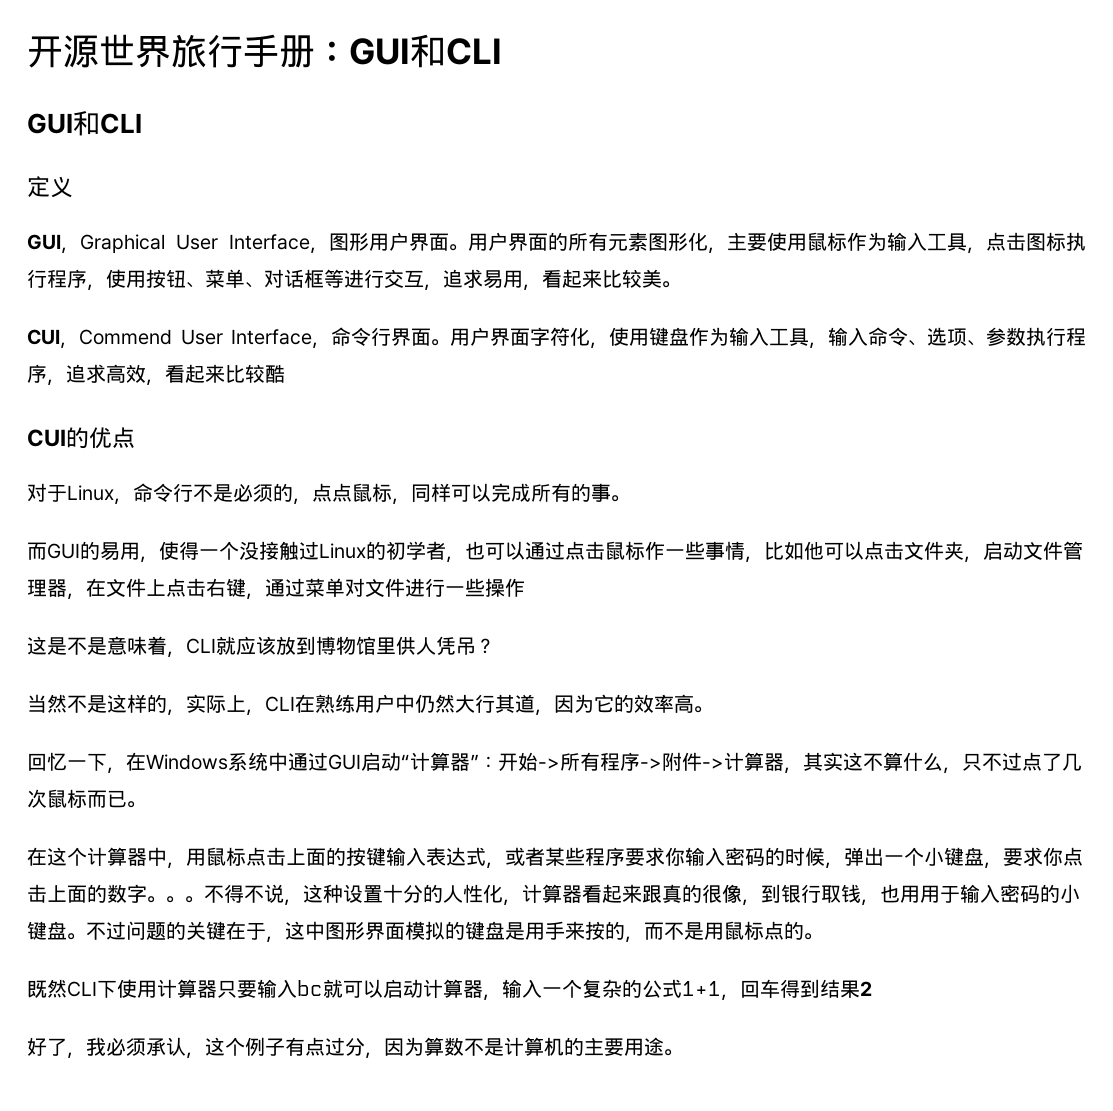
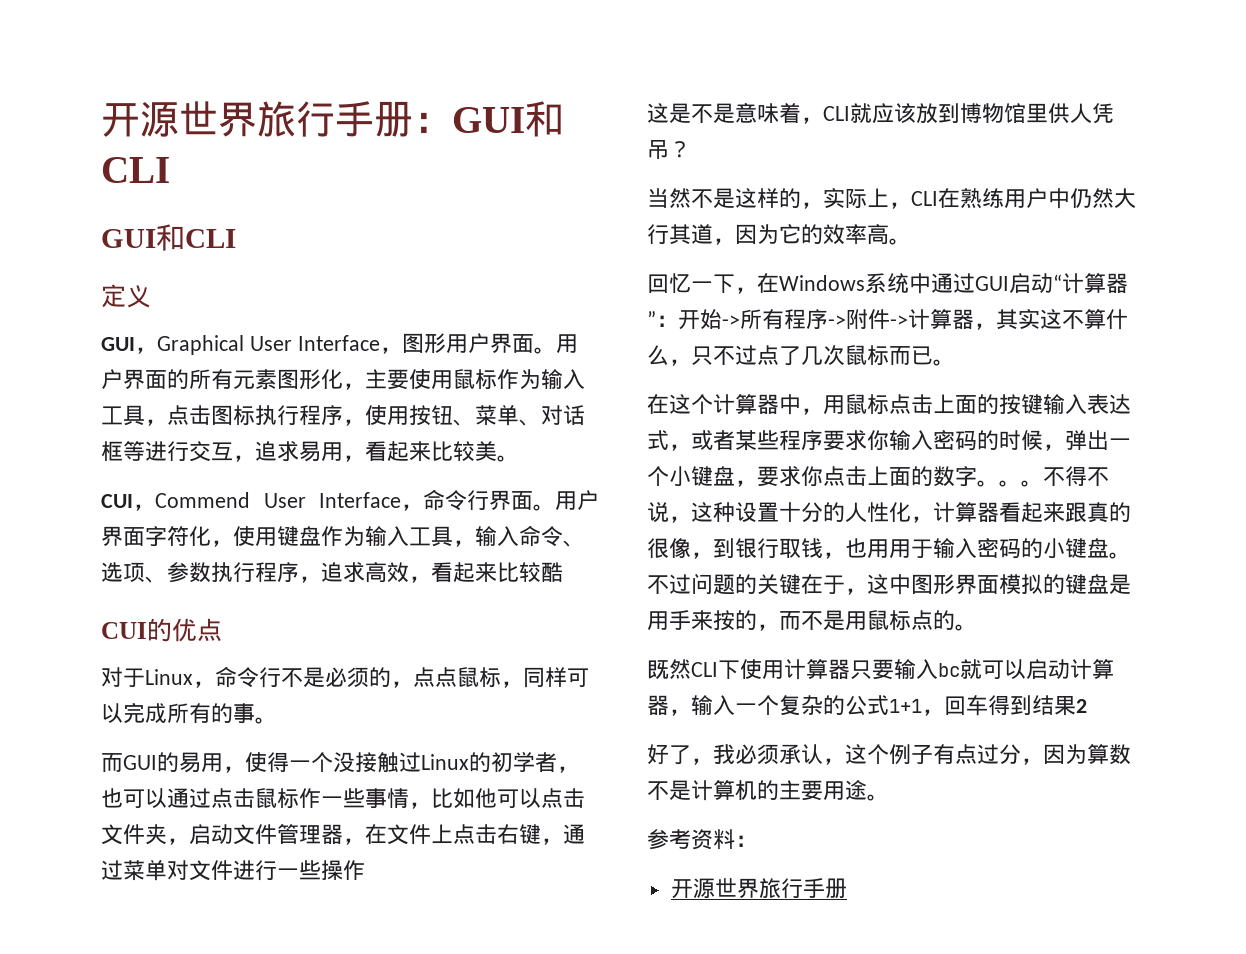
+ 参考资料：
+ 开源世界旅行手册

